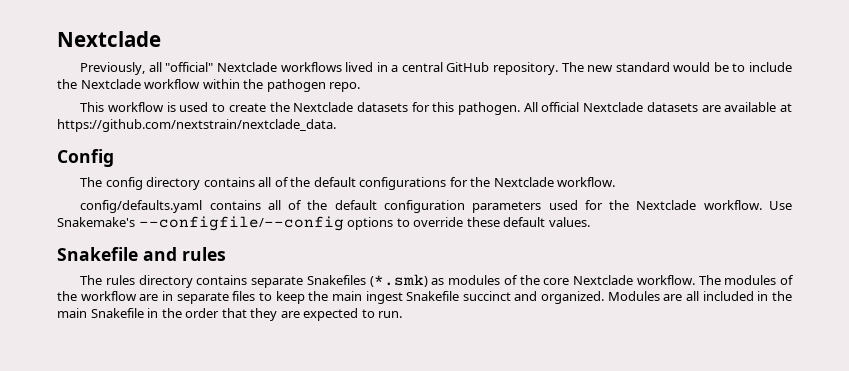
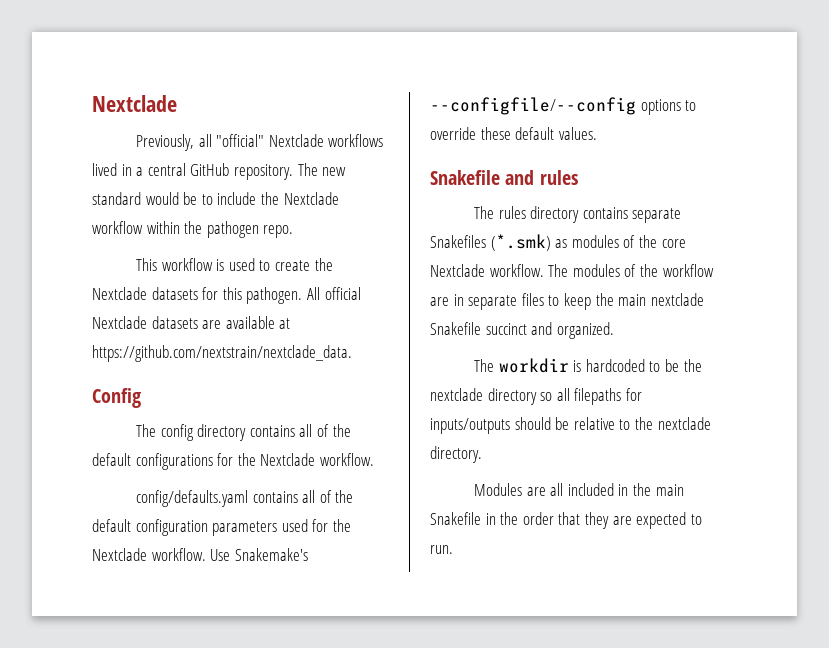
- The modules of the workflow are in separate files to keep the main ingest Snakefile succinct and organized. Modules are all included in the main Snakefile in the order that they are expected to run.
+ The modules of the workflow are in separate files to keep the main nextclade Snakefile succinct and organized.
+ The workdir is hardcoded to be the nextclade directory so all filepaths for inputs/outputs should be relative to the nextclade directory.
+ Modules are all included in the main Snakefile in the order that they are expected to run.

